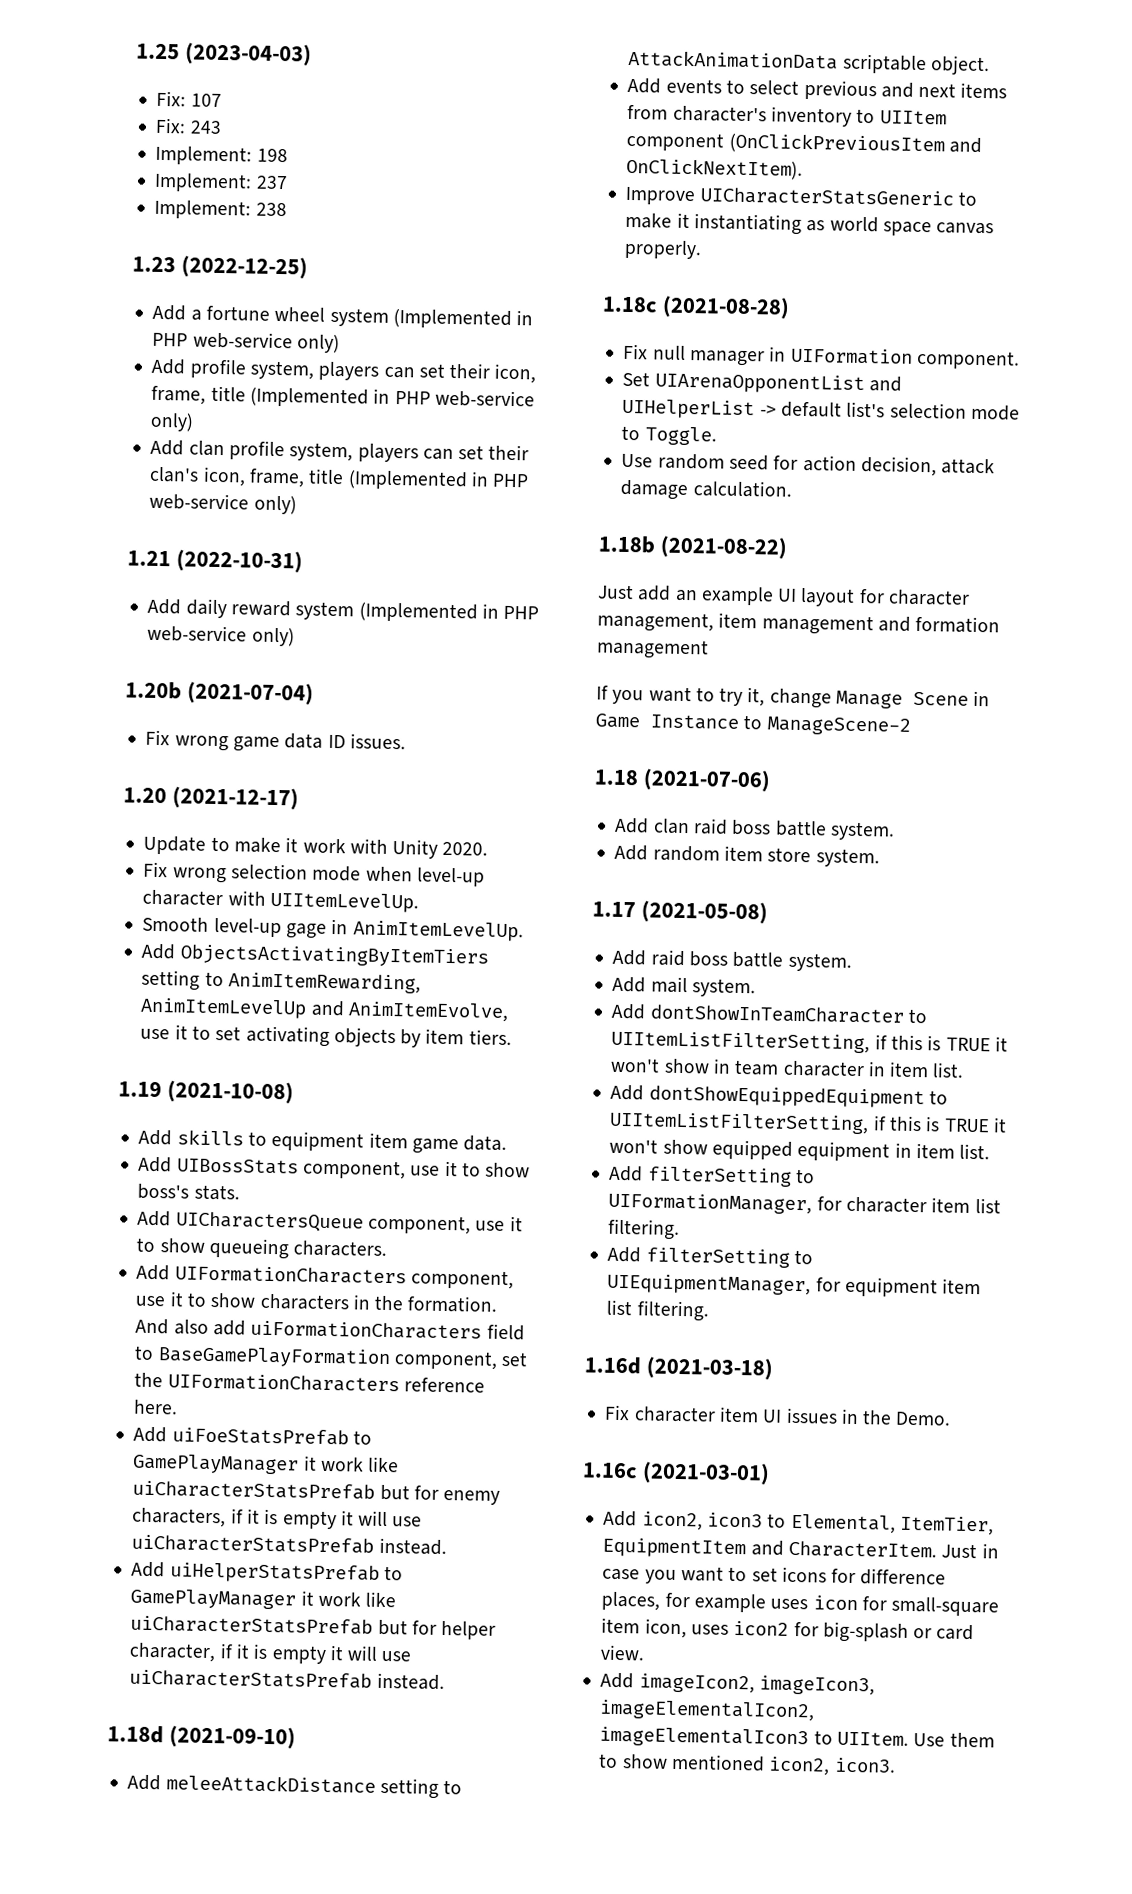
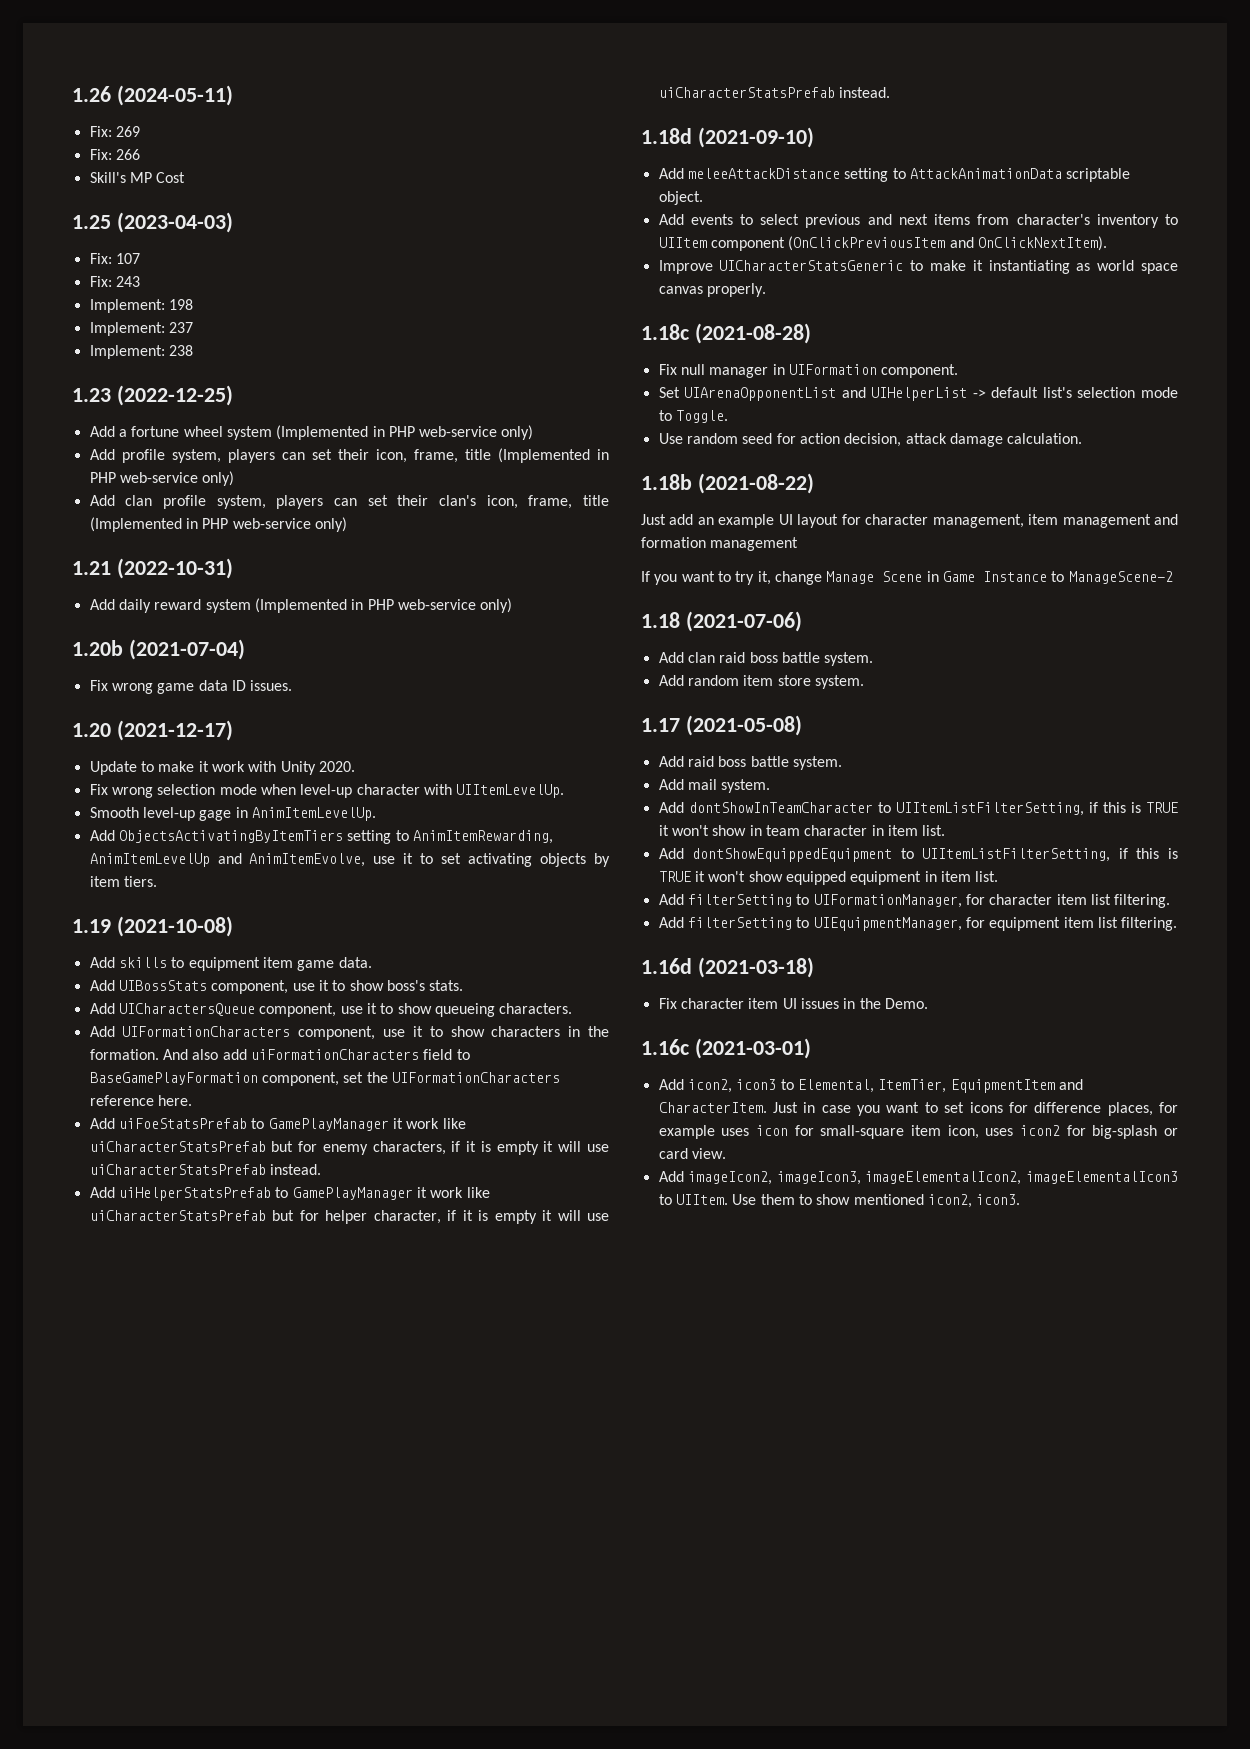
+ 1.26 (2024-05-11)
+ Fix: 269
+ Fix: 266
+ Skill's MP Cost

